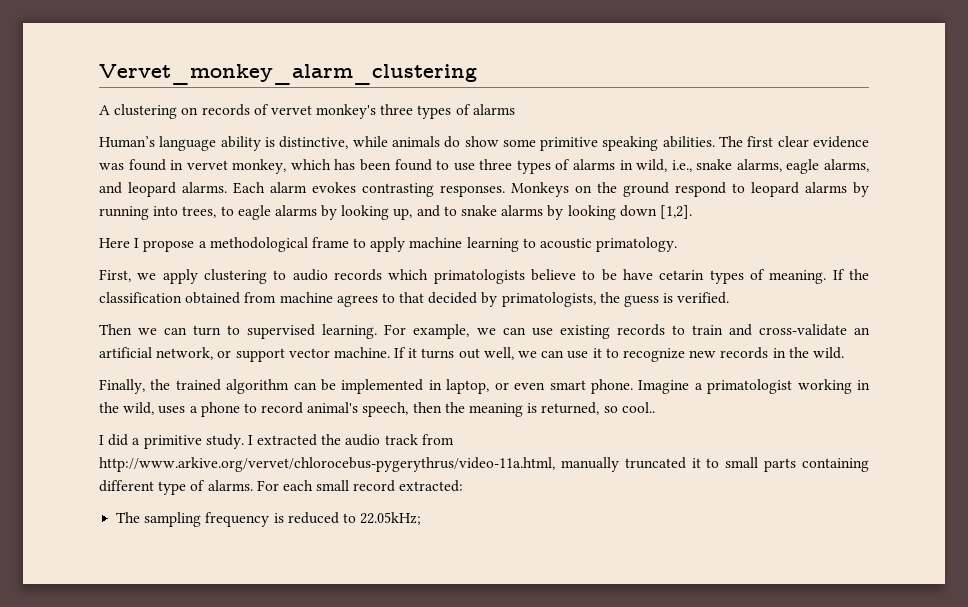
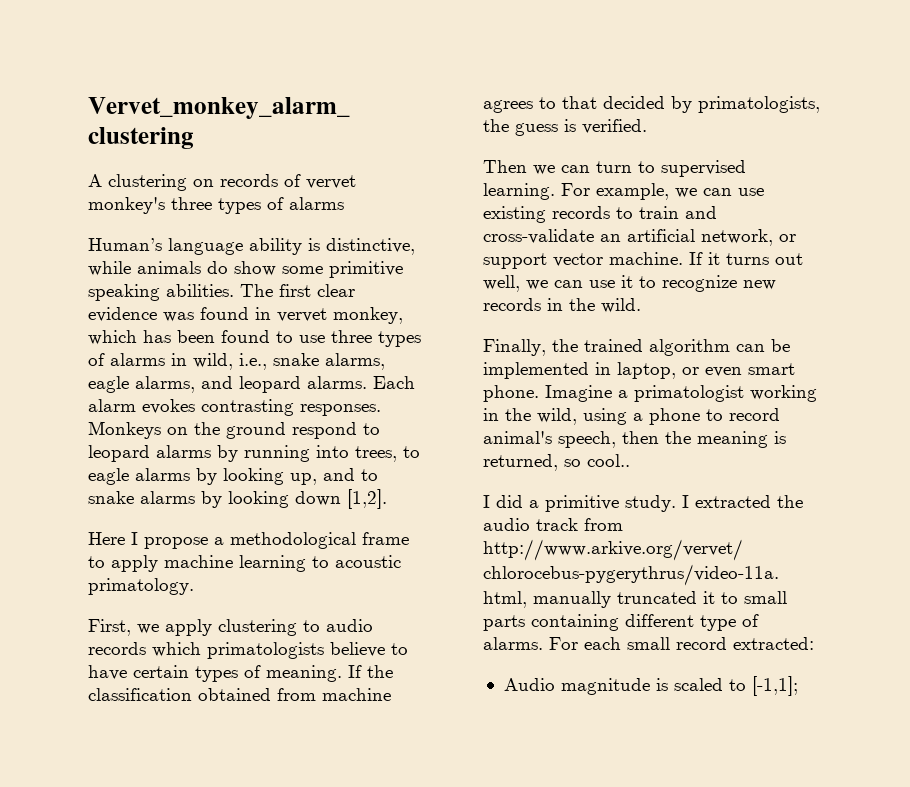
- First, we apply clustering to audio records which primatologists believe to be have cetarin types of meaning.
+ First, we apply clustering to audio records which primatologists believe to have certain types of meaning.
- Imagine a primatologist working in the wild, uses a phone to record animal's speech, then the meaning is returned, so cool..
+ Imagine a primatologist working in the wild, using a phone to record animal's speech, then the meaning is returned, so cool..
- The sampling frequency is reduced to 22.05kHz;
+ Audio magnitude is scaled to [-1,1];

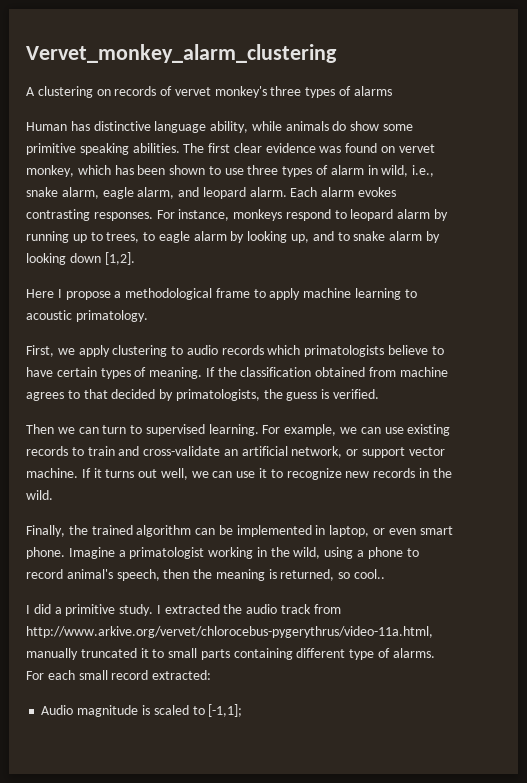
- Human’s language ability is distinctive, while animals do show some primitive speaking abilities.
+ Human has distinctive language ability, while animals do show some primitive speaking abilities.
- The first clear evidence was found in vervet monkey, which has been found to use three types of alarms in wild, i.e., snake alarms, eagle alarms, and leopard alarms.
+ The first clear evidence was found on vervet monkey, which has been shown to use three types of alarm in wild, i.e., snake alarm, eagle alarm, and leopard alarm.
- Monkeys on the ground respond to leopard alarms by running into trees, to eagle alarms by looking up, and to snake alarms by looking down [1,2].
+ For instance, monkeys respond to leopard alarm by running up to trees, to eagle alarm by looking up, and to snake alarm by looking down [1,2].

